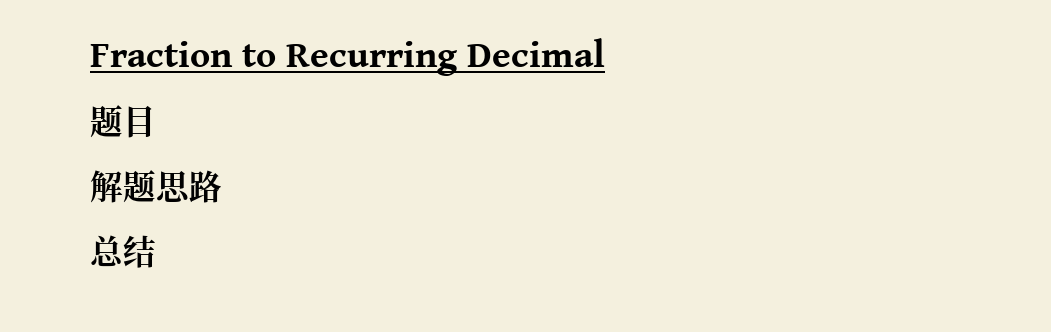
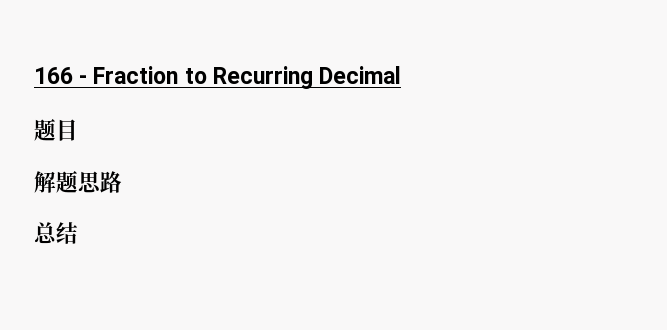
- Fraction to Recurring Decimal
+ 166 - Fraction to Recurring Decimal

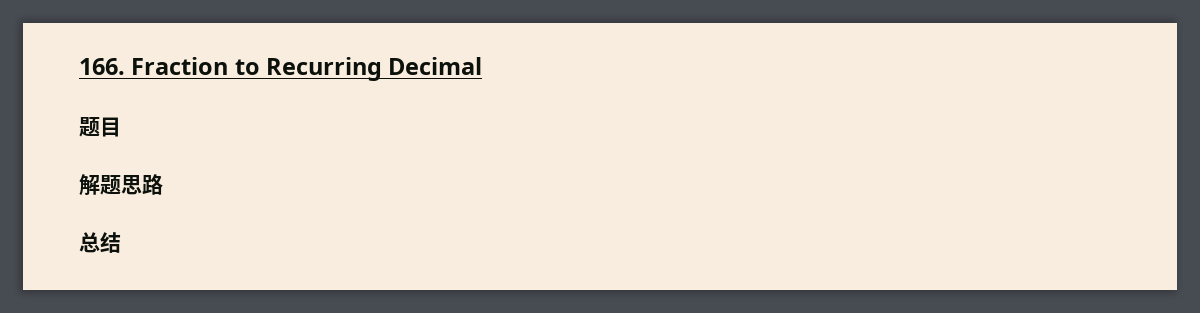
- 166 - Fraction to Recurring Decimal
+ 166. Fraction to Recurring Decimal

